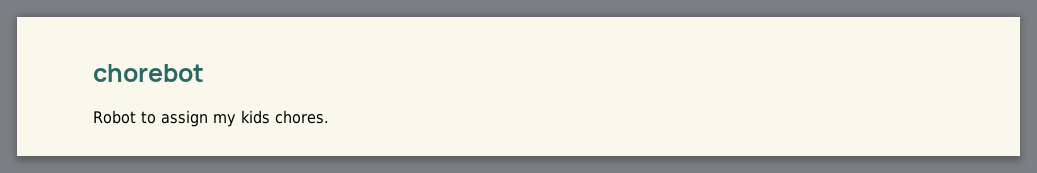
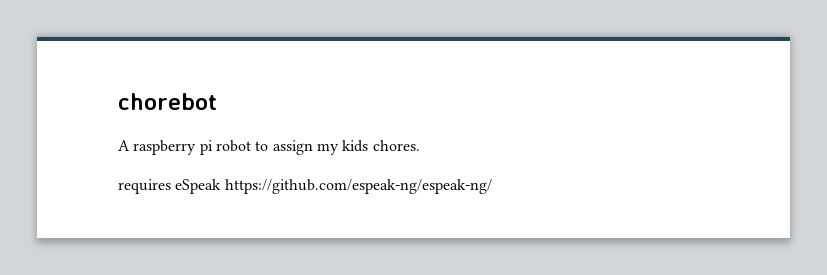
- Robot to assign my kids chores.
+ A raspberry pi robot to assign my kids chores.
+ requires eSpeak https://github.com/espeak-ng/espeak-ng/

